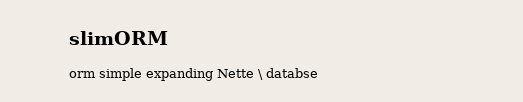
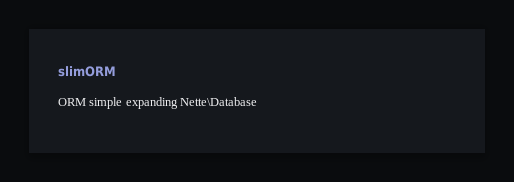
- orm simple expanding Nette \ databse
+ ORM simple expanding Nette\Database

